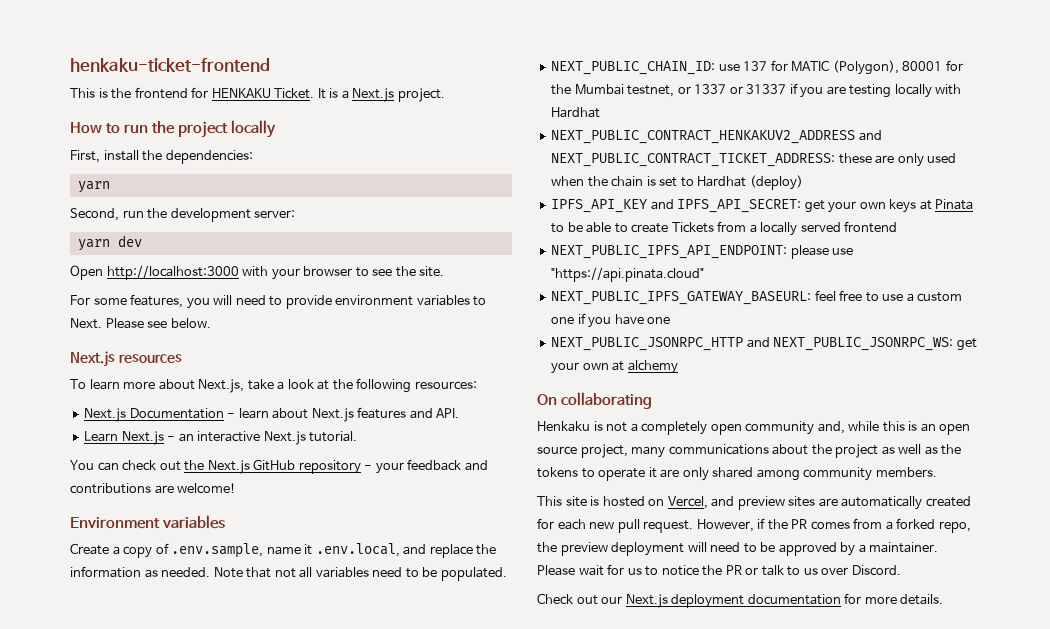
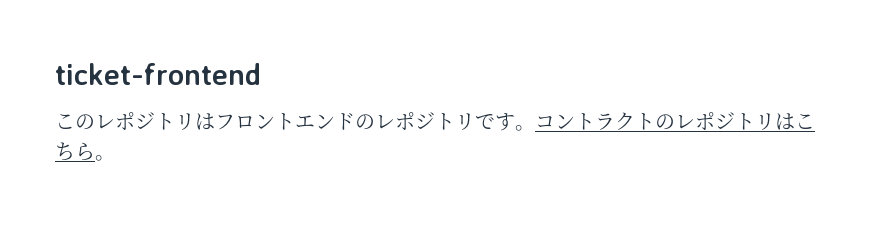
- henkaku-ticket-frontend
- This is the frontend for HENKAKU Ticket. It is a Next.js project.
- How to run the project locally
- First, install the dependencies:
- yarn
- Second, run the development server:
- yarn dev
- Open http://localhost:3000 with your browser to see the site.
- For some features, you will need to provide environment variables to Next. Please see below.
- Next.js resources
- To learn more about Next.js, take a look at the following resources:
- Next.js Documentation - learn about Next.js features and API.
- Learn Next.js - an interactive Next.js tutorial.
- You can check out the Next.js GitHub repository - your feedback and contributions are welcome!
- Environment variables
- Create a copy of .env.sample, name it .env.local, and replace the information as needed. Note that not all variables need to be populated.
- NEXT_PUBLIC_CHAIN_ID: use 137 for MATIC (Polygon), 80001 for the Mumbai testnet, or 1337 or 31337 if you are testing locally with Hardhat
- NEXT_PUBLIC_CONTRACT_HENKAKUV2_ADDRESS and NEXT_PUBLIC_CONTRACT_TICKET_ADDRESS: these are only used when the chain is set to Hardhat (deploy)
- IPFS_API_KEY and IPFS_API_SECRET: get your own keys at Pinata to be able to create Tickets from a locally served frontend
- NEXT_PUBLIC_IPFS_API_ENDPOINT: please use "https://api.pinata.cloud"
- NEXT_PUBLIC_IPFS_GATEWAY_BASEURL: feel free to use a custom one if you have one
- NEXT_PUBLIC_JSONRPC_HTTP and NEXT_PUBLIC_JSONRPC_WS: get your own at alchemy
- On collaborating
- Henkaku is not a completely open community and, while this is an open source project, many communications about the project as well as the tokens to operate it are only shared among community members.
- This site is hosted on Vercel, and preview sites are automatically created for each new pull request. However, if the PR comes from a forked repo, the preview deployment will need to be approved by a maintainer. Please wait for us to notice the PR or talk to us over Discord.
- Check out our Next.js deployment documentation for more details.
+ ticket-frontend
+ このレポジトリはフロントエンドのレポジトリです。コントラクトのレポジトリはこちら。

